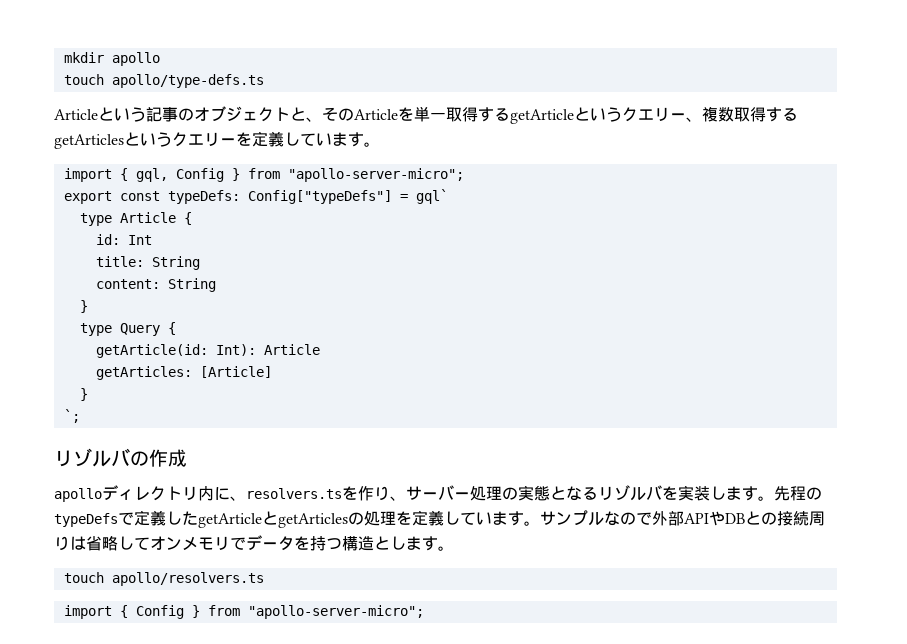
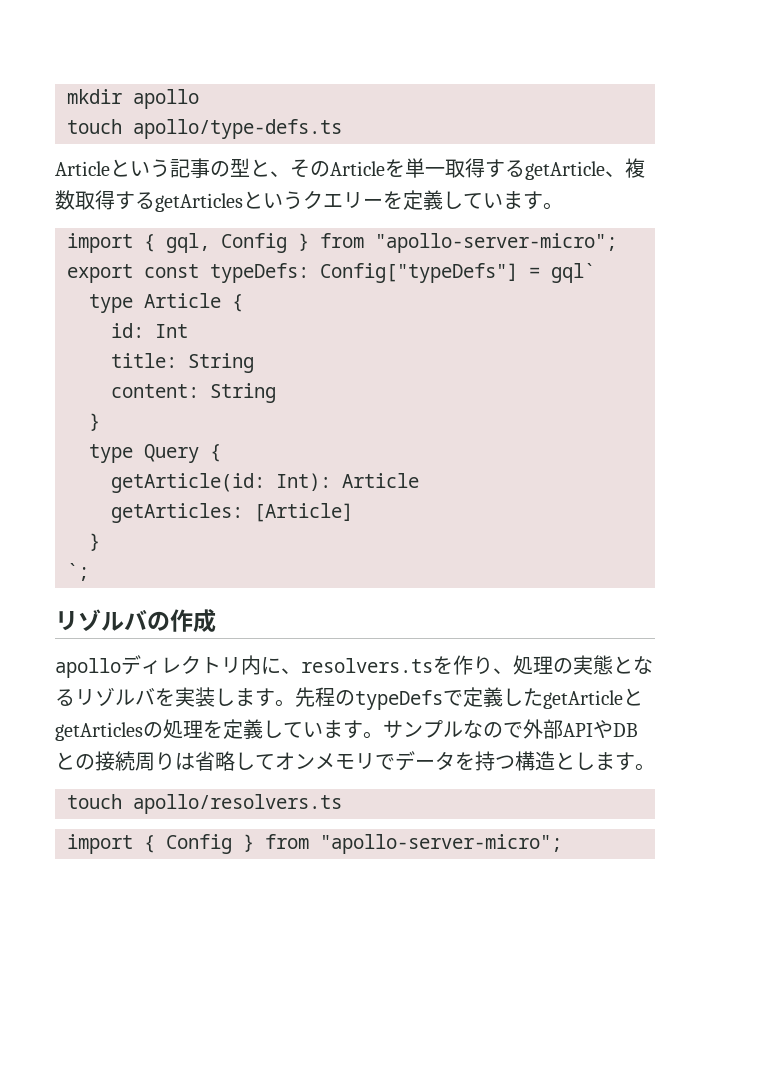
- Articleという記事のオブジェクトと、そのArticleを単一取得するgetArticleというクエリー、複数取得するgetArticlesというクエリーを定義しています。
+ Articleという記事の型と、そのArticleを単一取得するgetArticle、複数取得するgetArticlesというクエリーを定義しています。
- apolloディレクトリ内に、resolvers.tsを作り、サーバー処理の実態となるリゾルバを実装します。
+ apolloディレクトリ内に、resolvers.tsを作り、処理の実態となるリゾルバを実装します。

